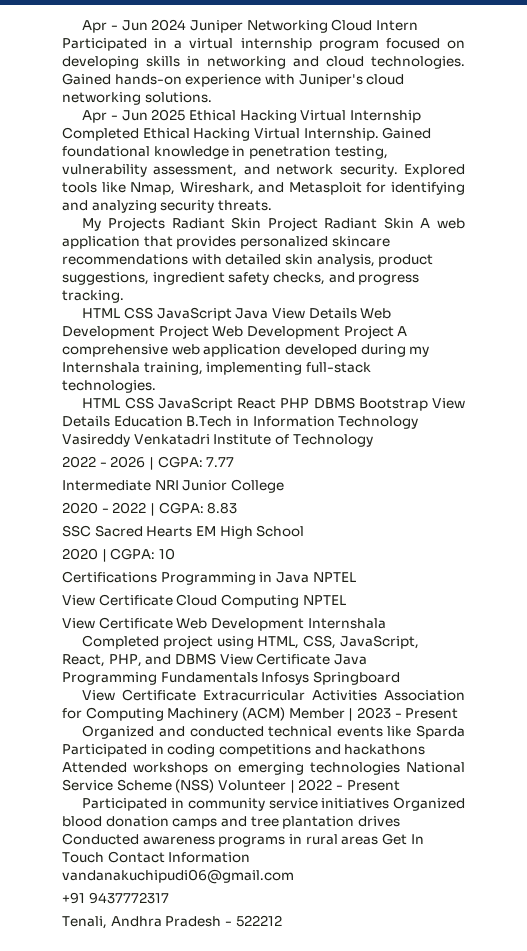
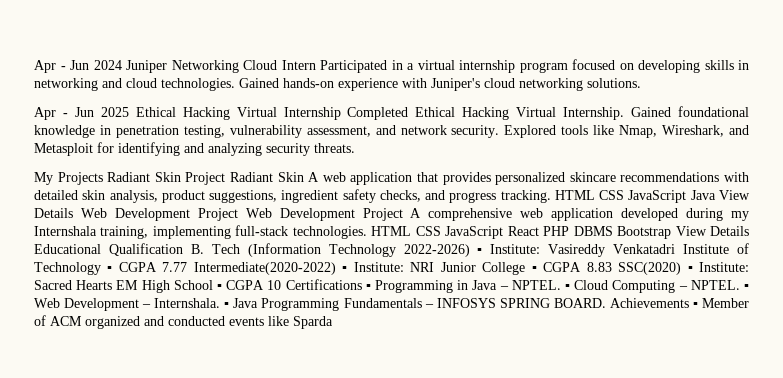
- My Projects Radiant Skin Project Radiant Skin A web application that provides personalized skincare recommendations with detailed skin analysis, product suggestions, ingredient safety checks, and progress tracking.
- HTML CSS JavaScript Java View Details Web Development Project Web Development Project A comprehensive web application developed during my Internshala training, implementing full-stack technologies.
- HTML CSS JavaScript React PHP DBMS Bootstrap View Details Education B.Tech in Information Technology Vasireddy Venkatadri Institute of Technology
- 2022 - 2026 | CGPA: 7.77
- Intermediate NRI Junior College
- 2020 - 2022 | CGPA: 8.83
- SSC Sacred Hearts EM High School
- 2020 | CGPA: 10
- Certifications Programming in Java NPTEL
- View Certificate Cloud Computing NPTEL
- View Certificate Web Development Internshala
- Completed project using HTML, CSS, JavaScript, React, PHP, and DBMS View Certificate Java Programming Fundamentals Infosys Springboard
- View Certificate Extracurricular Activities Association for Computing Machinery (ACM) Member | 2023 - Present
- Organized and conducted technical events like Sparda Participated in coding competitions and hackathons Attended workshops on emerging technologies National Service Scheme (NSS) Volunteer | 2022 - Present
- Participated in community service initiatives Organized blood donation camps and tree plantation drives Conducted awareness programs in rural areas Get In Touch Contact Information vandanakuchipudi06@gmail.com
- +91 9437772317
- Tenali, Andhra Pradesh - 522212
+ My Projects Radiant Skin Project Radiant Skin A web application that provides personalized skincare recommendations with detailed skin analysis, product suggestions, ingredient safety checks, and progress tracking. HTML CSS JavaScript Java View Details Web Development Project Web Development Project A comprehensive web application developed during my Internshala training, implementing full-stack technologies. HTML CSS JavaScript React PHP DBMS Bootstrap View Details Educational Qualification B. Tech (Information Technology 2022-2026) ▪ Institute: Vasireddy Venkatadri Institute of Technology ▪ CGPA 7.77 Intermediate(2020-2022) ▪ Institute: NRI Junior College ▪ CGPA 8.83 SSC(2020) ▪ Institute: Sacred Hearts EM High School ▪ CGPA 10 Certifications ▪ Programming in Java – NPTEL. ▪ Cloud Computing – NPTEL. ▪ Web Development – Internshala. ▪ Java Programming Fundamentals – INFOSYS SPRING BOARD. Achievements ▪ Member of ACM organized and conducted events like Sparda

